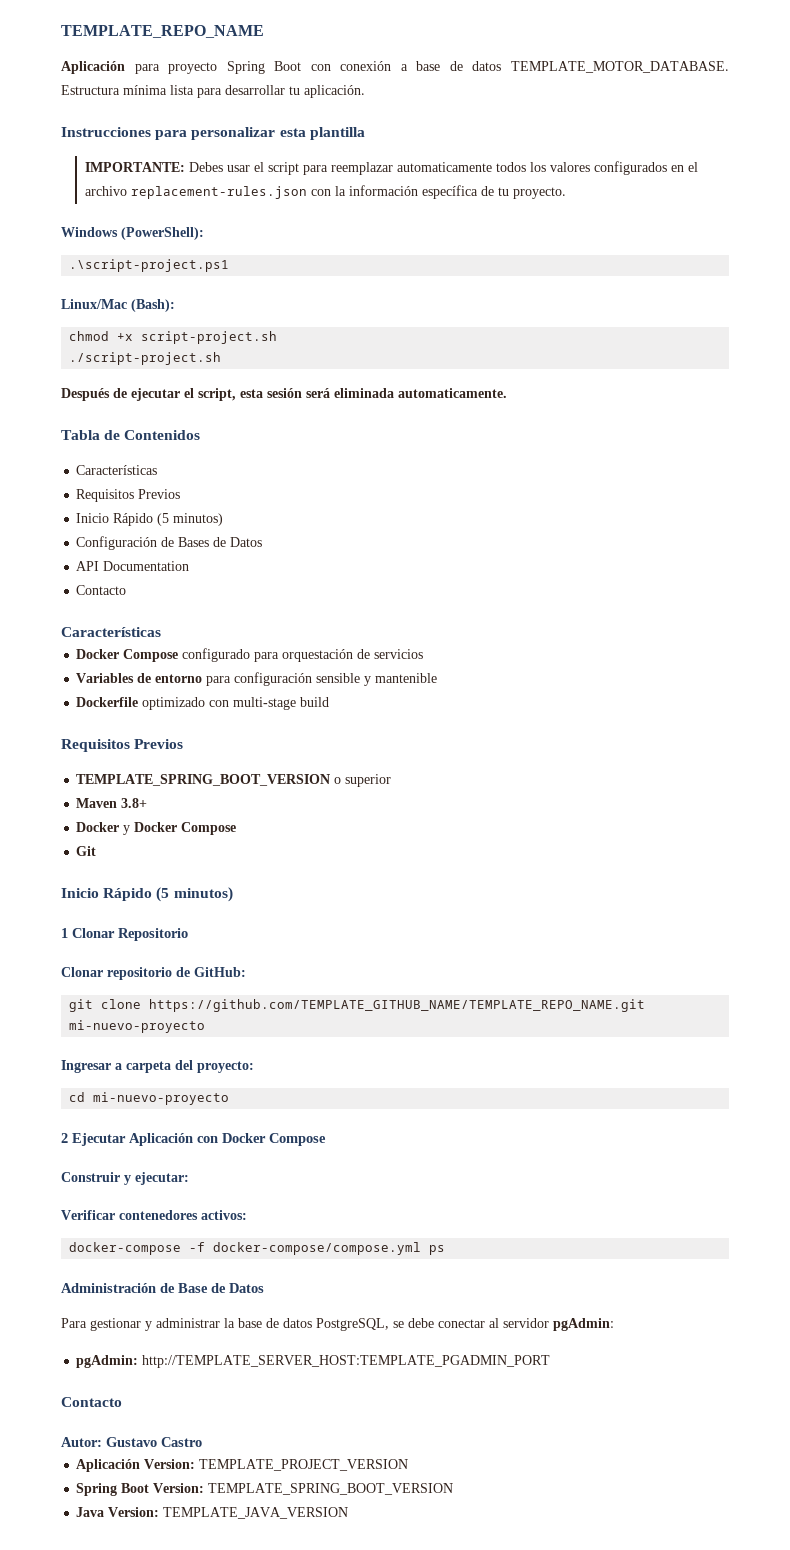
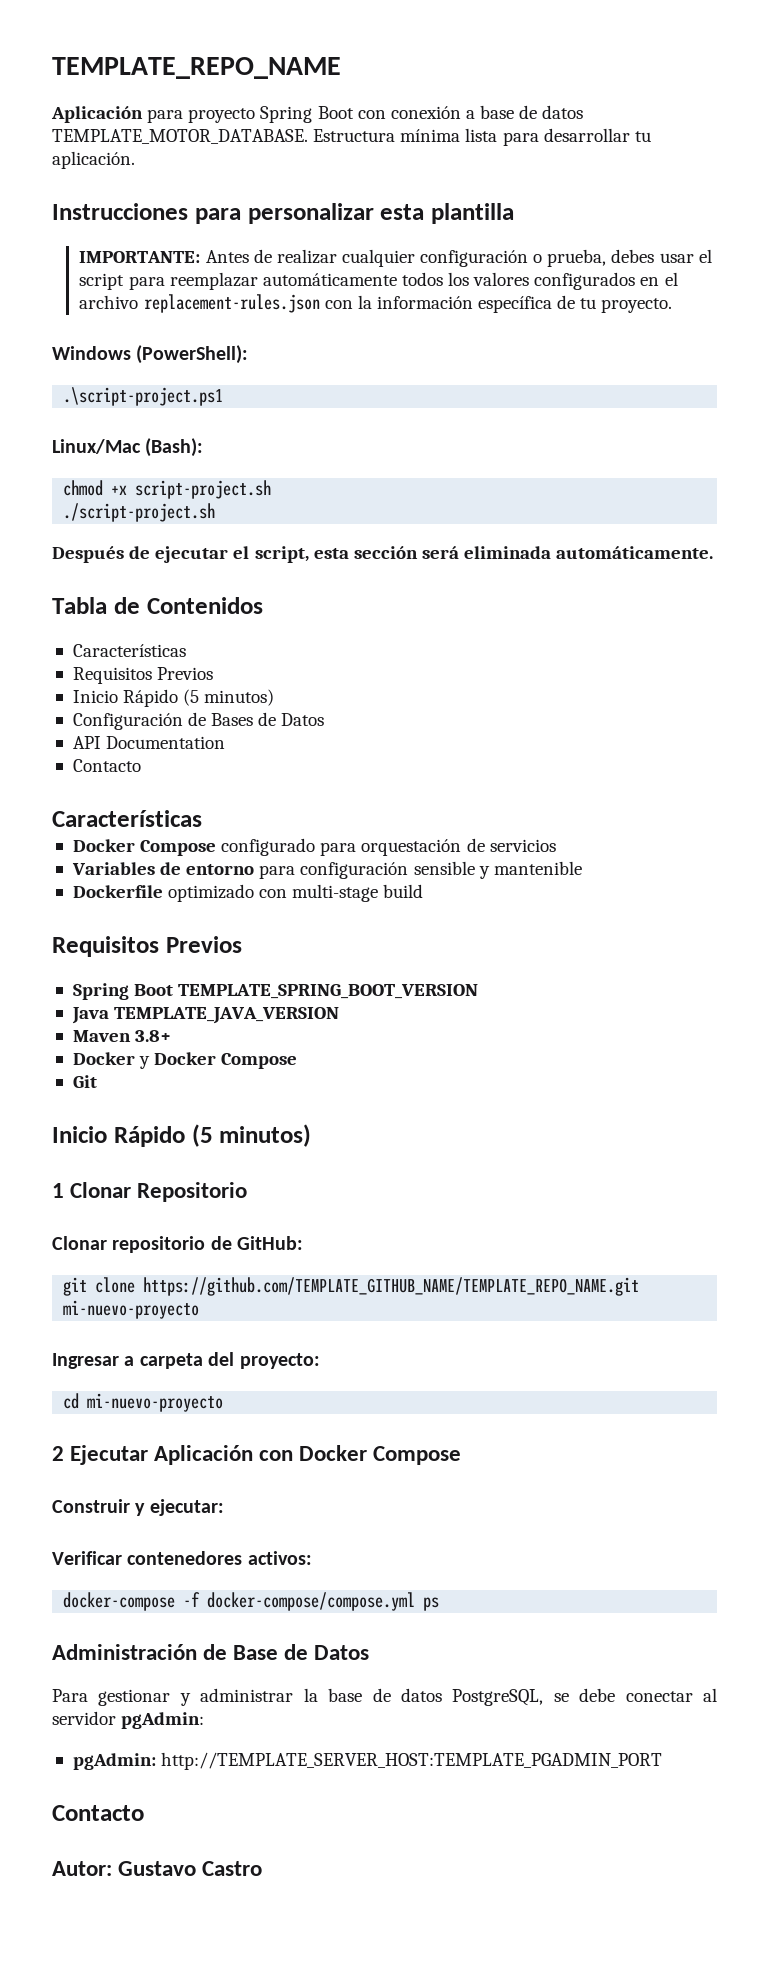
- IMPORTANTE: Debes usar el script para reemplazar automaticamente todos los valores configurados en el archivo replacement-rules.json con la información específica de tu proyecto.
+ IMPORTANTE: Antes de realizar cualquier configuración o prueba, debes usar el script para reemplazar automáticamente todos los valores configurados en el archivo replacement-rules.json con la información específica de tu proyecto.
- Después de ejecutar el script, esta sesión será eliminada automaticamente.
+ Después de ejecutar el script, esta sección será eliminada automáticamente.
- TEMPLATE_SPRING_BOOT_VERSION o superior
+ Spring Boot TEMPLATE_SPRING_BOOT_VERSION
+ Java TEMPLATE_JAVA_VERSION
- Aplicación Version: TEMPLATE_PROJECT_VERSION
- Spring Boot Version: TEMPLATE_SPRING_BOOT_VERSION
- Java Version: TEMPLATE_JAVA_VERSION

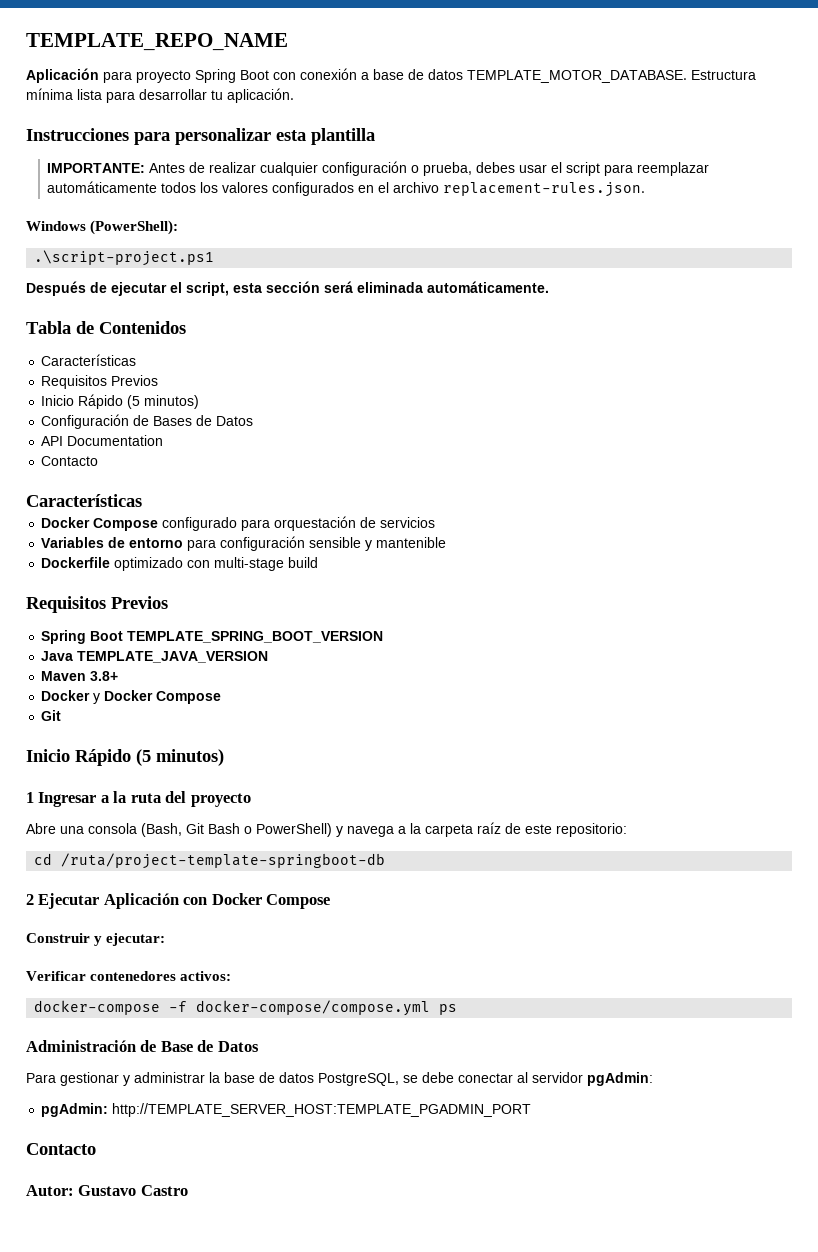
- IMPORTANTE: Antes de realizar cualquier configuración o prueba, debes usar el script para reemplazar automáticamente todos los valores configurados en el archivo replacement-rules.json con la información específica de tu proyecto.
+ IMPORTANTE: Antes de realizar cualquier configuración o prueba, debes usar el script para reemplazar automáticamente todos los valores configurados en el archivo replacement-rules.json.
  Windows (PowerShell):
  .\script-project.ps1
- Linux/Mac (Bash):
- chmod +x script-project.sh
- ./script-project.sh
- 1 Clonar Repositorio
- Clonar repositorio de GitHub:
- git clone https://github.com/TEMPLATE_GITHUB_NAME/TEMPLATE_REPO_NAME.git mi-nuevo-proyecto
- Ingresar a carpeta del proyecto:
+ 1 Ingresar a la ruta del proyecto
+ Abre una consola (Bash, Git Bash o PowerShell) y navega a la carpeta raíz de este repositorio:
- cd mi-nuevo-proyecto
+ cd /ruta/project-template-springboot-db

